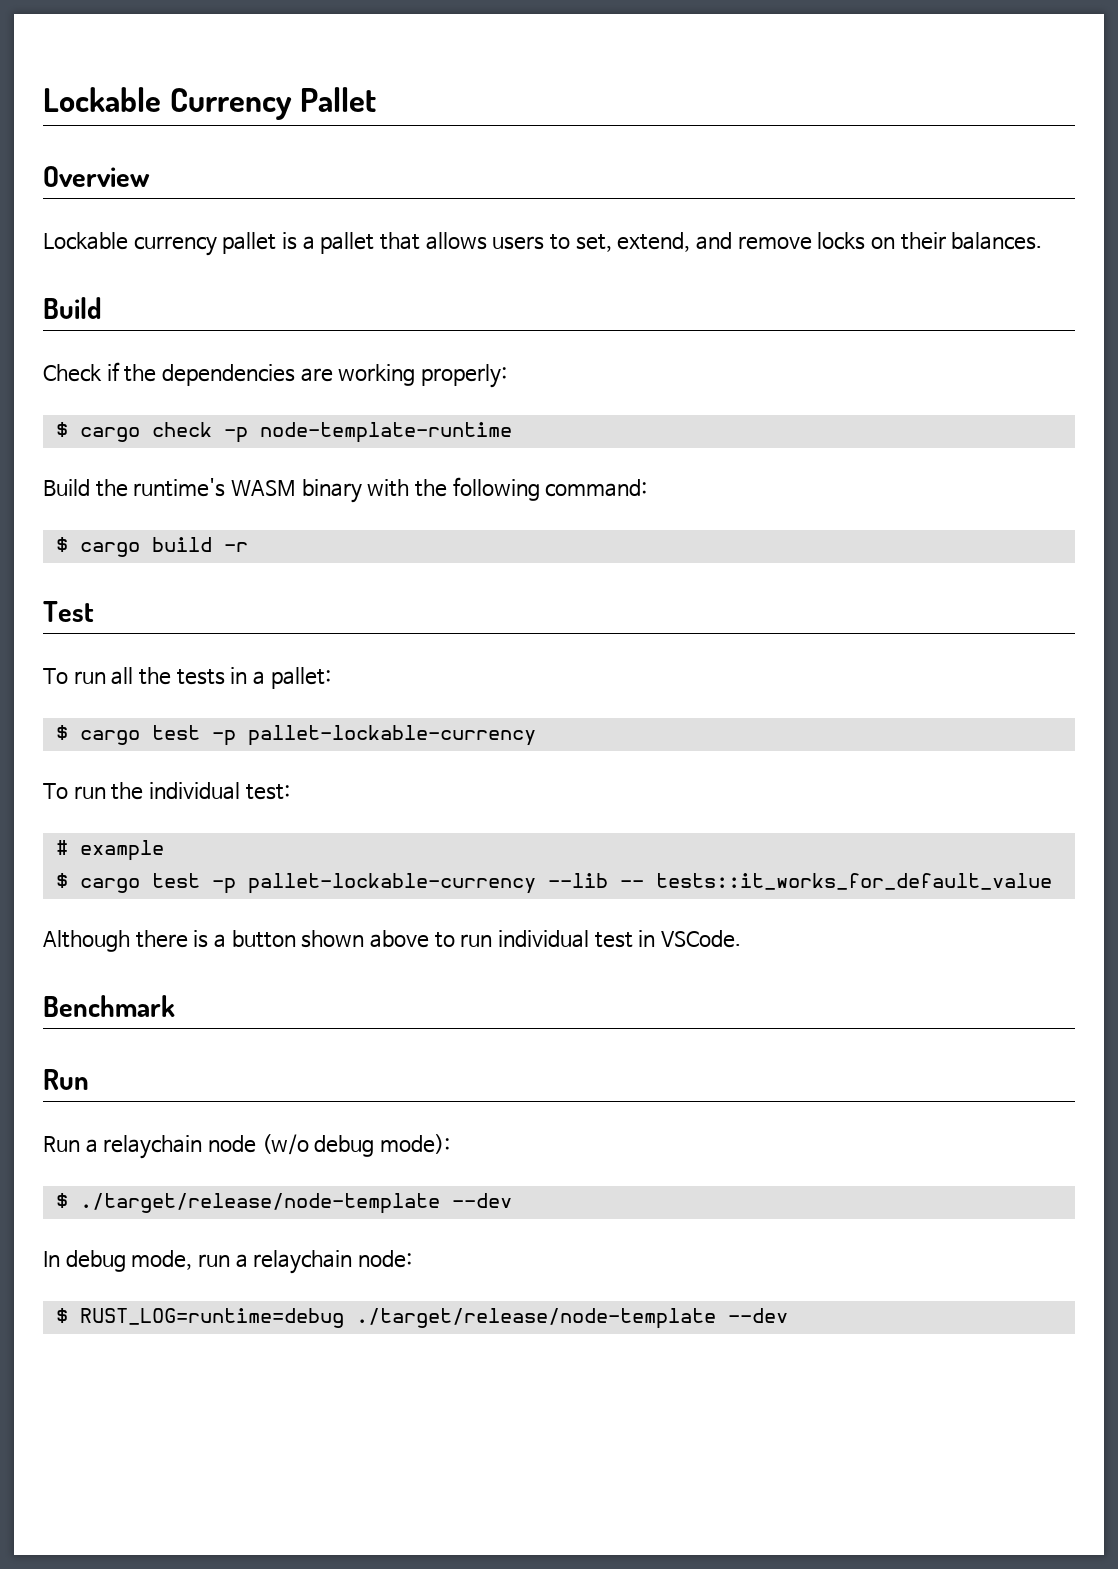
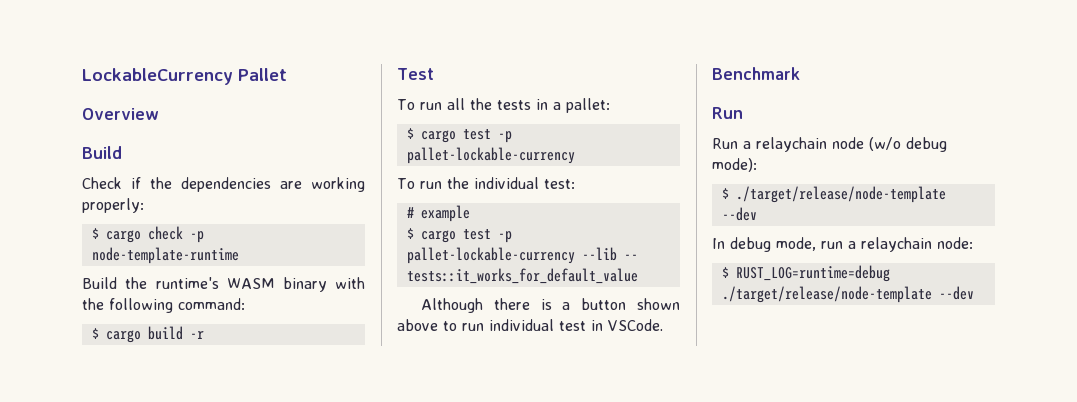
- Lockable Currency Pallet
+ LockableCurrency Pallet
- Lockable currency pallet is a pallet that allows users to set, extend, and remove locks on their balances.

